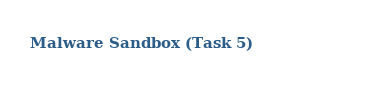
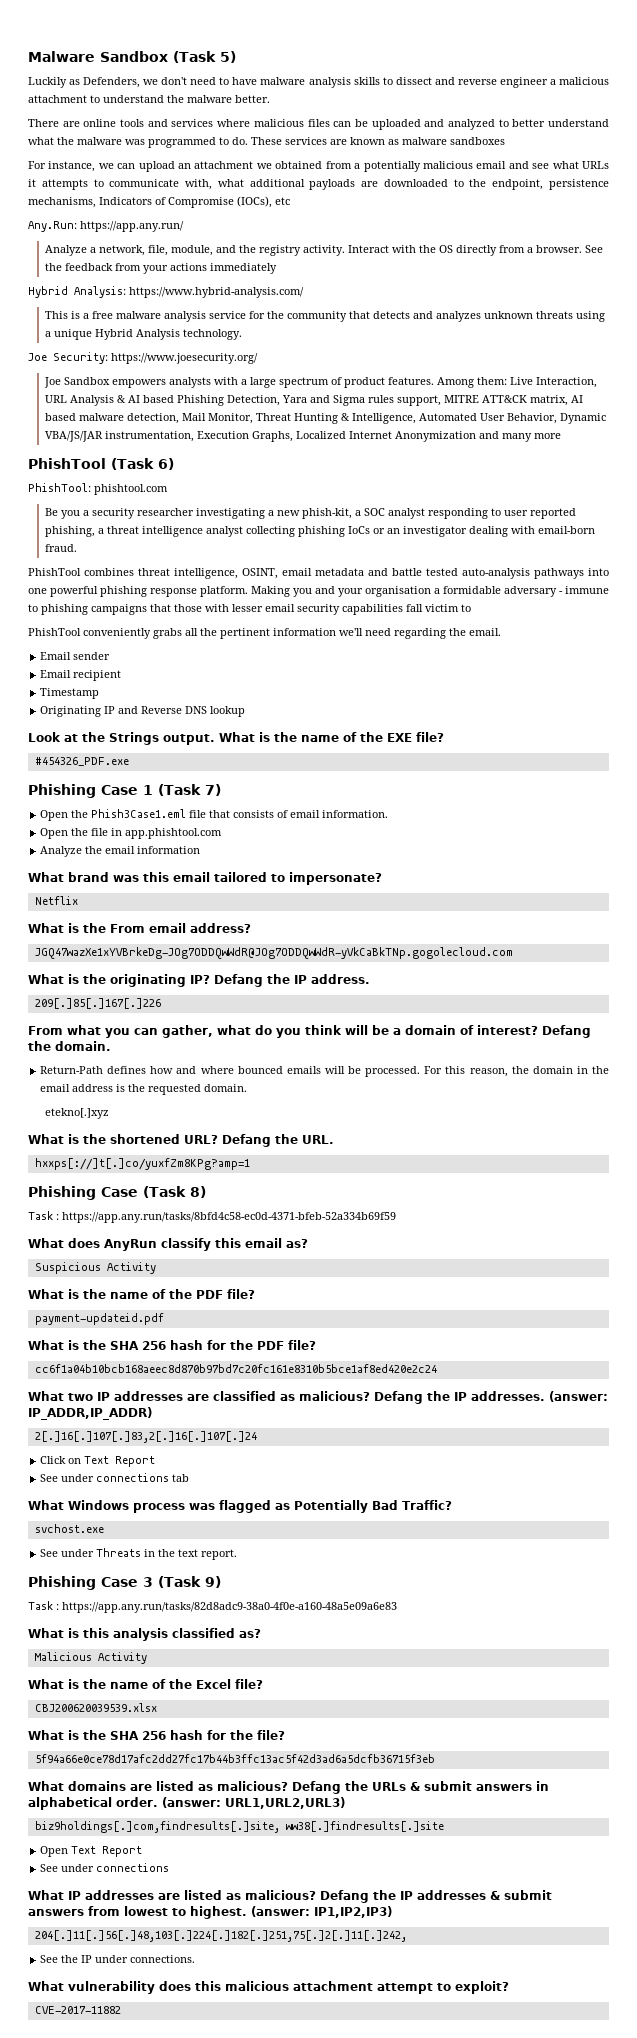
+ Luckily as Defenders, we don't need to have malware analysis skills to dissect and reverse engineer a malicious attachment to understand the malware better.
+ There are online tools and services where malicious files can be uploaded and analyzed to better understand what the malware was programmed to do. These services are known as malware sandboxes
+ For instance, we can upload an attachment we obtained from a potentially malicious email and see what URLs it attempts to communicate with, what additional payloads are downloaded to the endpoint, persistence mechanisms, Indicators of Compromise (IOCs), etc
+ Any.Run: https://app.any.run/
+ Analyze a network, file, module, and the registry activity. Interact with the OS directly from a browser. See the feedback from your actions immediately
+ Hybrid Analysis: https://www.hybrid-analysis.com/
+ This is a free malware analysis service for the community that detects and analyzes unknown threats using a unique Hybrid Analysis technology.
+ Joe Security: https://www.joesecurity.org/
+ Joe Sandbox empowers analysts with a large spectrum of product features. Among them: Live Interaction, URL Analysis & AI based Phishing Detection, Yara and Sigma rules support, MITRE ATT&CK matrix, AI based malware detection, Mail Monitor, Threat Hunting & Intelligence, Automated User Behavior, Dynamic VBA/JS/JAR instrumentation, Execution Graphs, Localized Internet Anonymization and many more
+ PhishTool (Task 6)
+ PhishTool: phishtool.com
+ Be you a security researcher investigating a new phish-kit, a SOC analyst responding to user reported phishing, a threat intelligence analyst collecting phishing IoCs or an investigator dealing with email-born fraud.
+ PhishTool combines threat intelligence, OSINT, email metadata and battle tested auto-analysis pathways into one powerful phishing response platform. Making you and your organisation a formidable adversary - immune to phishing campaigns that those with lesser email security capabilities fall victim to
+ PhishTool conveniently grabs all the pertinent information we'll need regarding the email.
+ Email sender
+ Email recipient
+ Timestamp
+ Originating IP and Reverse DNS lookup
+ Look at the Strings output. What is the name of the EXE file?
+ #454326_PDF.exe
+ Phishing Case 1 (Task 7)
+ Open the Phish3Case1.eml file that consists of email information.
+ Open the file in app.phishtool.com
+ Analyze the email information
+ What brand was this email tailored to impersonate?
+ Netflix
+ What is the From email address?
+ JGQ47wazXe1xYVBrkeDg-JOg7ODDQwWdR@JOg7ODDQwWdR-yVkCaBkTNp.gogolecloud.com
+ What is the originating IP? Defang the IP address.
+ 209[.]85[.]167[.]226
+ From what you can gather, what do you think will be a domain of interest? Defang the domain.
+ Return-Path defines how and where bounced emails will be processed. For this reason, the domain in the email address is the requested domain.
+ etekno[.]xyz
+ What is the shortened URL? Defang the URL.
+ hxxps[://]t[.]co/yuxfZm8KPg?amp=1
+ Phishing Case (Task 8)
+ Task : https://app.any.run/tasks/8bfd4c58-ec0d-4371-bfeb-52a334b69f59
+ What does AnyRun classify this email as?
+ Suspicious Activity
+ What is the name of the PDF file?
+ payment-updateid.pdf
+ What is the SHA 256 hash for the PDF file?
+ cc6f1a04b10bcb168aeec8d870b97bd7c20fc161e8310b5bce1af8ed420e2c24
+ What two IP addresses are classified as malicious? Defang the IP addresses. (answer: IP_ADDR,IP_ADDR)
+ 2[.]16[.]107[.]83,2[.]16[.]107[.]24
+ Click on Text Report
+ See under connections tab
+ What Windows process was flagged as Potentially Bad Traffic?
+ svchost.exe
+ See under Threats in the text report.
+ Phishing Case 3 (Task 9)
+ Task : https://app.any.run/tasks/82d8adc9-38a0-4f0e-a160-48a5e09a6e83
+ What is this analysis classified as?
+ Malicious Activity
+ What is the name of the Excel file?
+ CBJ200620039539.xlsx
+ What is the SHA 256 hash for the file?
+ 5f94a66e0ce78d17afc2dd27fc17b44b3ffc13ac5f42d3ad6a5dcfb36715f3eb
+ What domains are listed as malicious? Defang the URLs & submit answers in alphabetical order. (answer: URL1,URL2,URL3)
+ biz9holdings[.]com,findresults[.]site, ww38[.]findresults[.]site
+ Open Text Report
+ See under connections
+ What IP addresses are listed as malicious? Defang the IP addresses & submit answers from lowest to highest. (answer: IP1,IP2,IP3)
+ 204[.]11[.]56[.]48,103[.]224[.]182[.]251,75[.]2[.]11[.]242,
+ See the IP under connections.
+ What vulnerability does this malicious attachment attempt to exploit?
+ CVE-2017-11882

